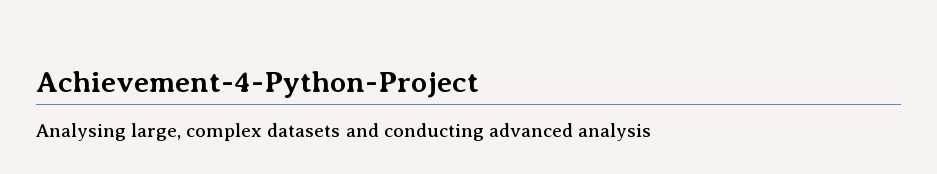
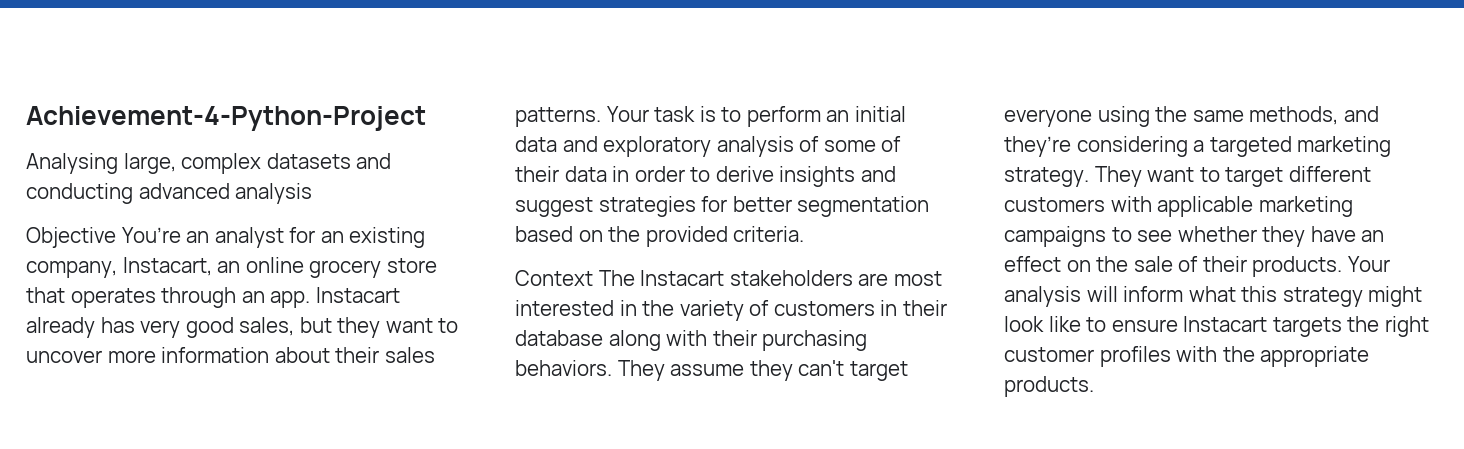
+ Objective You’re an analyst for an existing company, Instacart, an online grocery store that operates through an app. Instacart already has very good sales, but they want to uncover more information about their sales patterns. Your task is to perform an initial data and exploratory analysis of some of their data in order to derive insights and suggest strategies for better segmentation based on the provided criteria.
+ Context The Instacart stakeholders are most interested in the variety of customers in their database along with their purchasing behaviors. They assume they can't target everyone using the same methods, and they’re considering a targeted marketing strategy. They want to target different customers with applicable marketing campaigns to see whether they have an effect on the sale of their products. Your analysis will inform what this strategy might look like to ensure Instacart targets the right customer profiles with the appropriate products.

